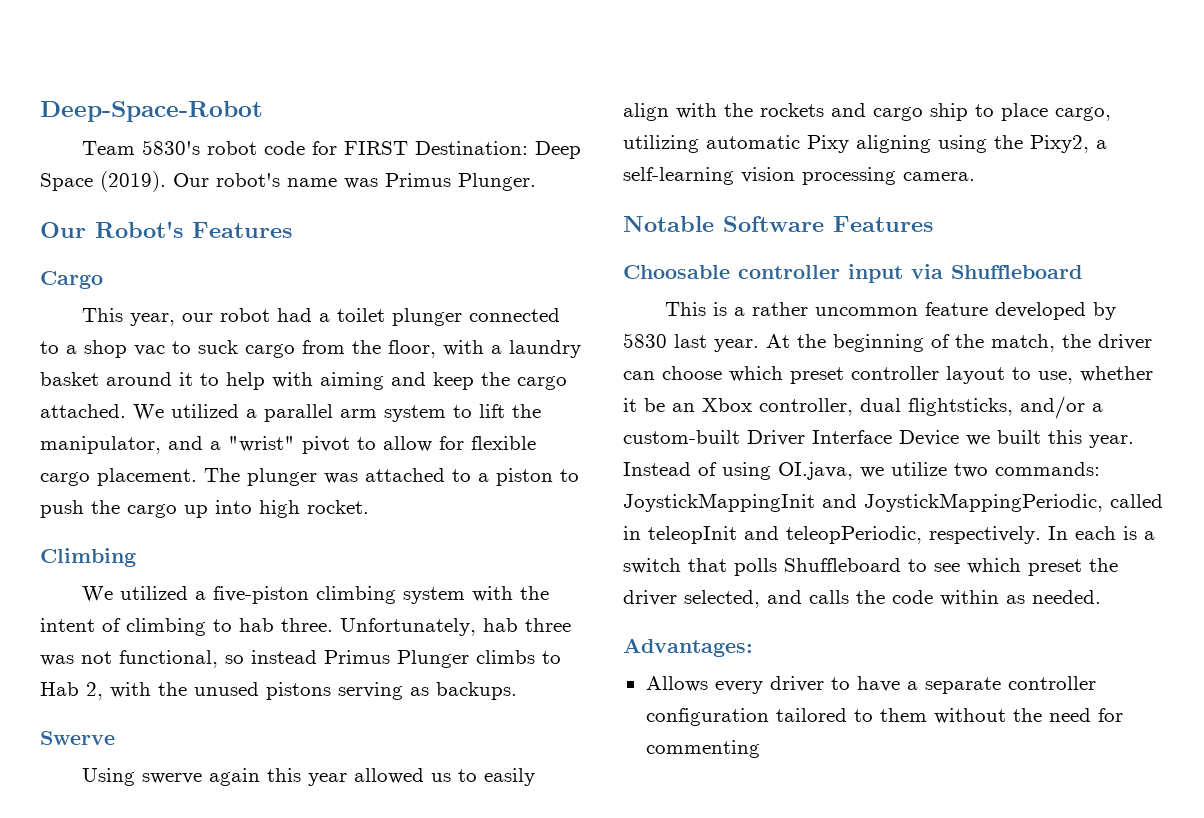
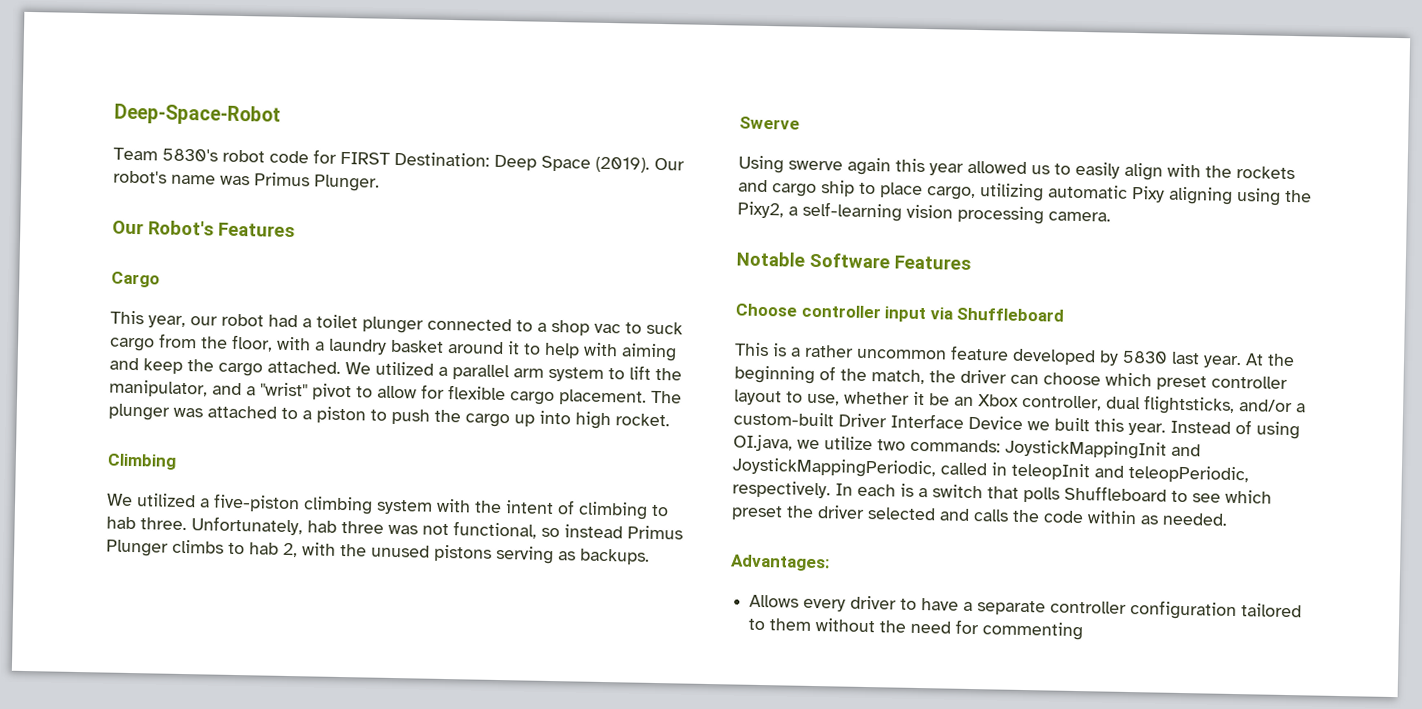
- Unfortunately, hab three was not functional, so instead Primus Plunger climbs to Hab 2, with the unused pistons serving as backups.
+ Unfortunately, hab three was not functional, so instead Primus Plunger climbs to hab 2, with the unused pistons serving as backups.
- Choosable controller input via Shuffleboard
+ Choose controller input via Shuffleboard
- In each is a switch that polls Shuffleboard to see which preset the driver selected, and calls the code within as needed.
+ In each is a switch that polls Shuffleboard to see which preset the driver selected and calls the code within as needed.

